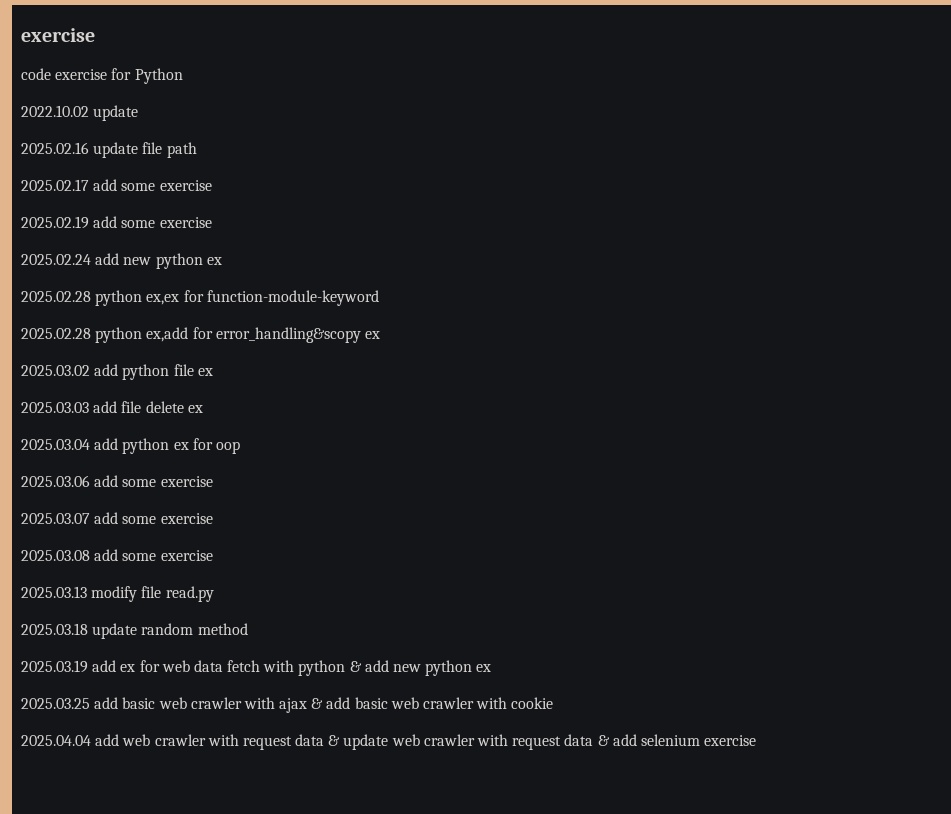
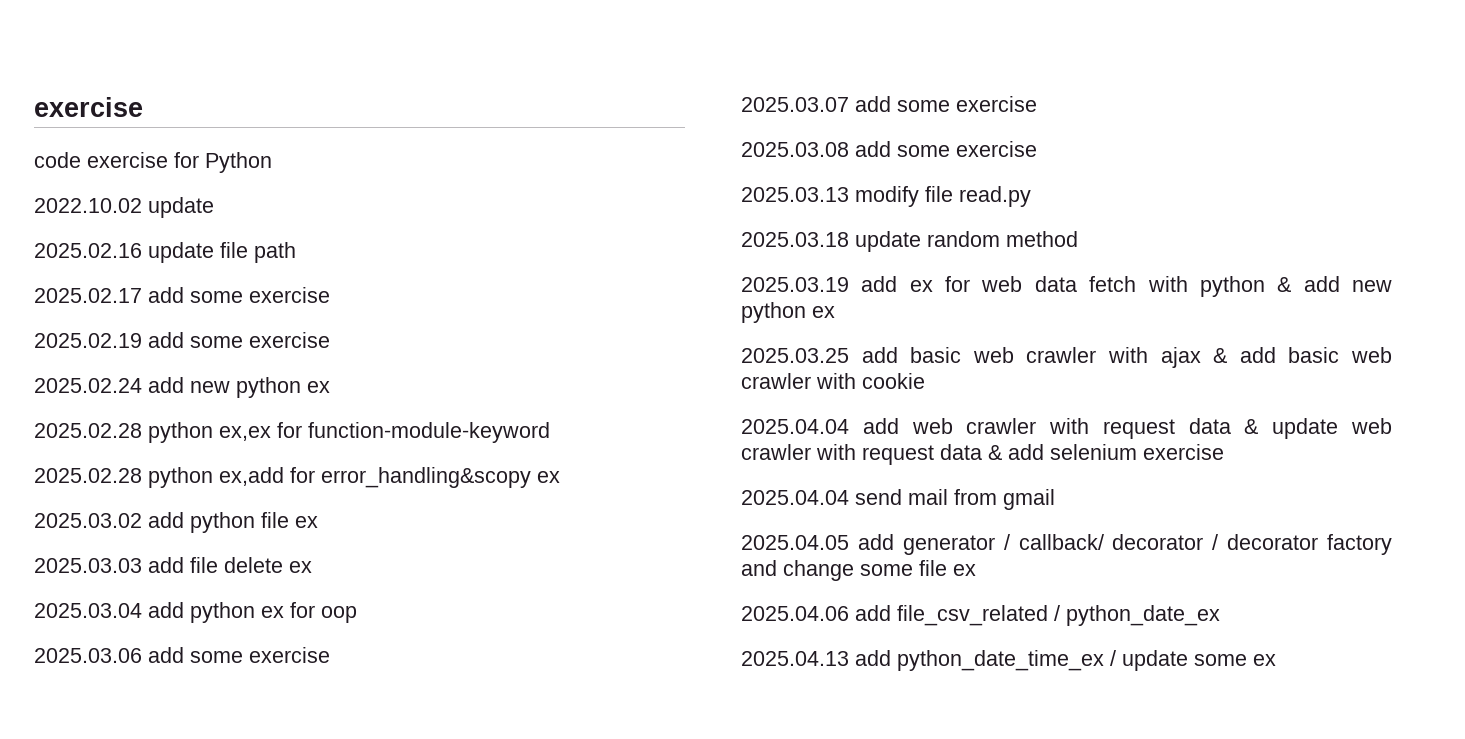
+ 2025.04.04 send mail from gmail
+ 2025.04.05 add generator / callback/ decorator / decorator factory and change some file ex
+ 2025.04.06 add file_csv_related / python_date_ex
+ 2025.04.13 add python_date_time_ex / update some ex

